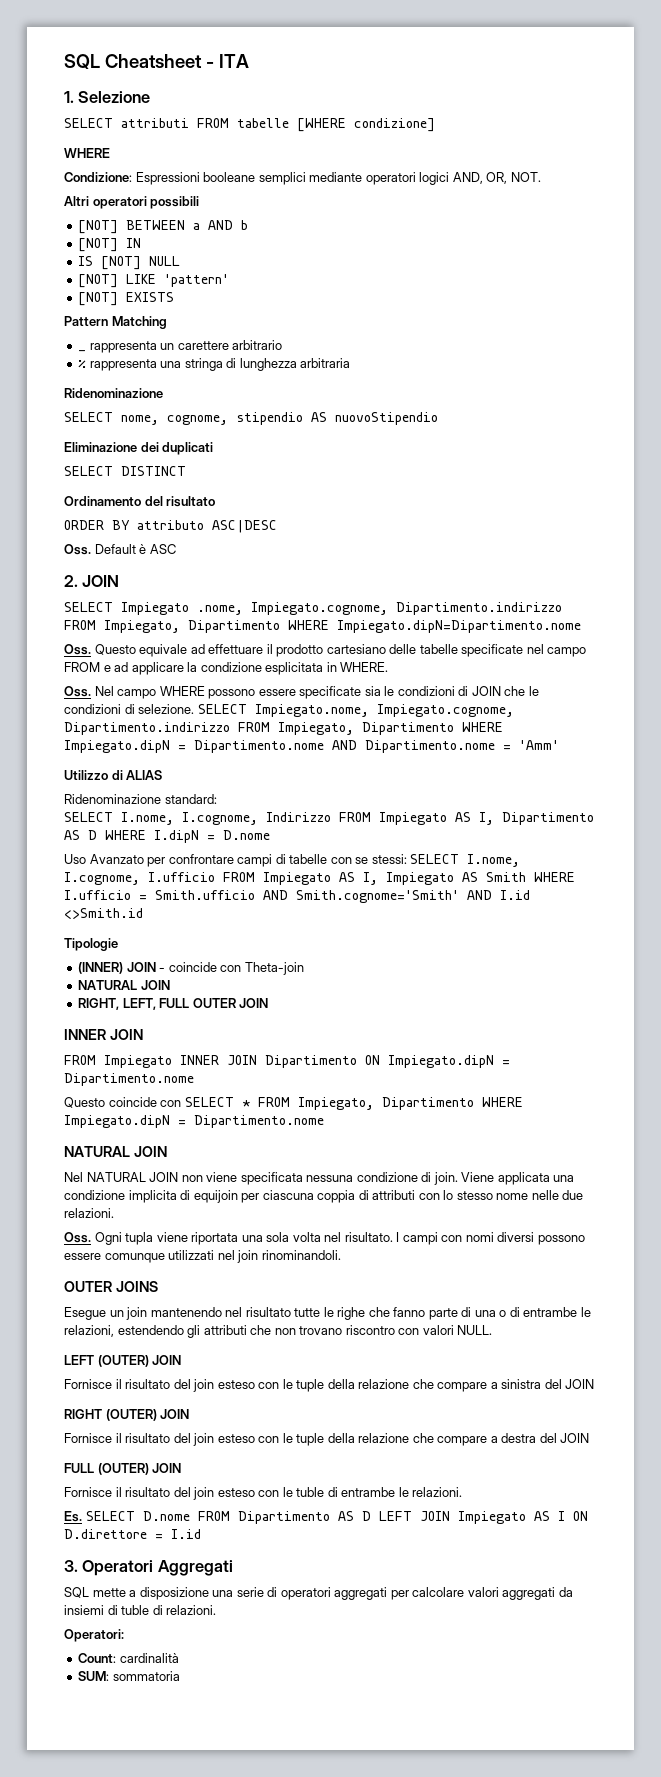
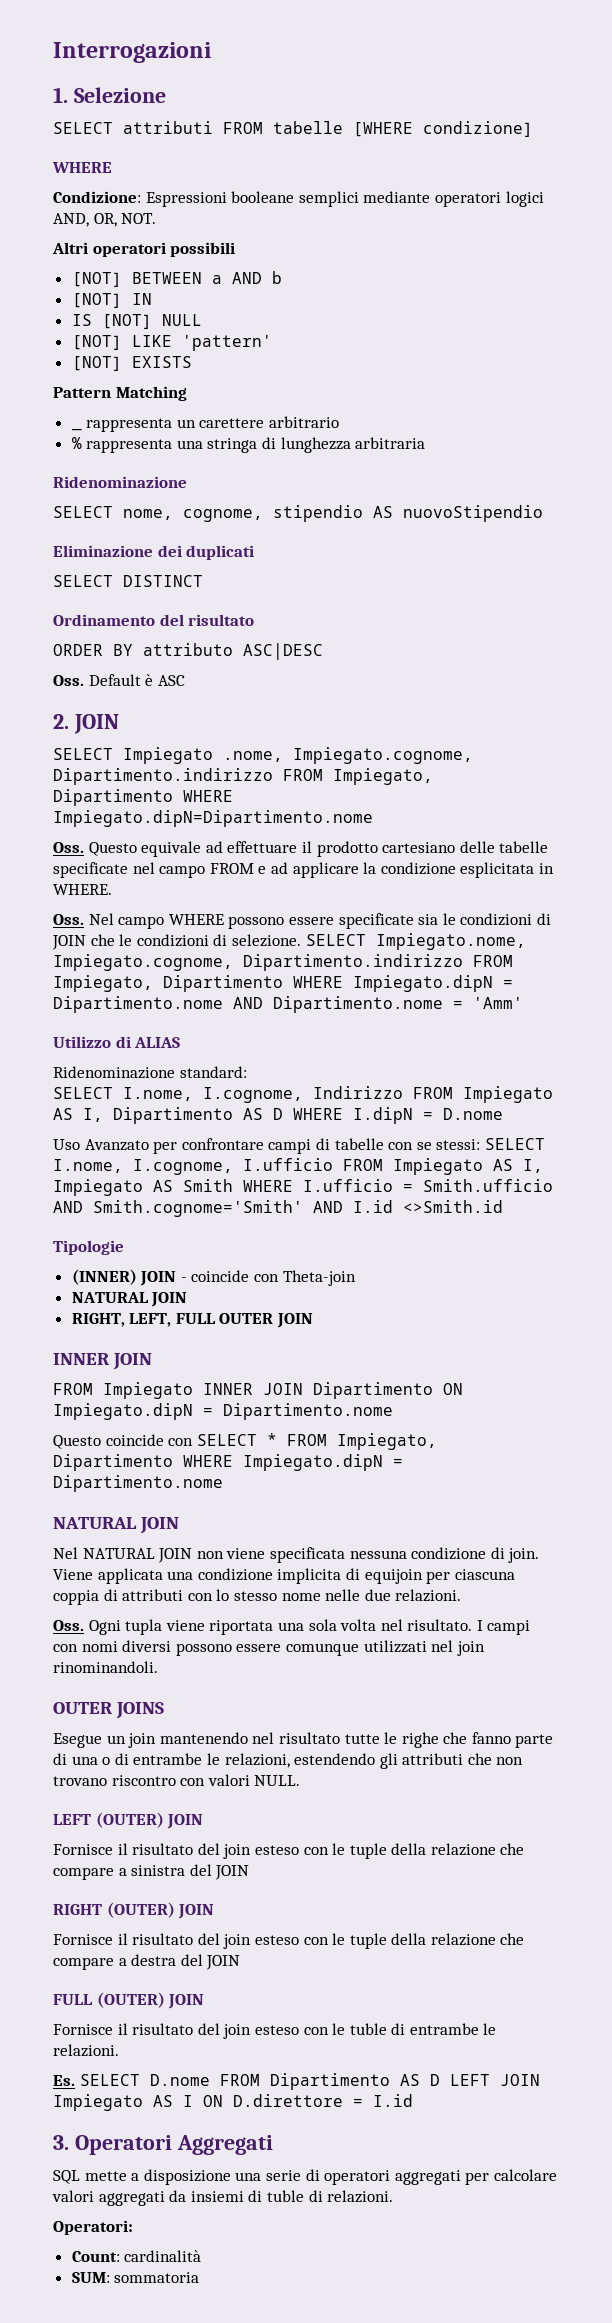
- SQL Cheatsheet - ITA
+ Interrogazioni

